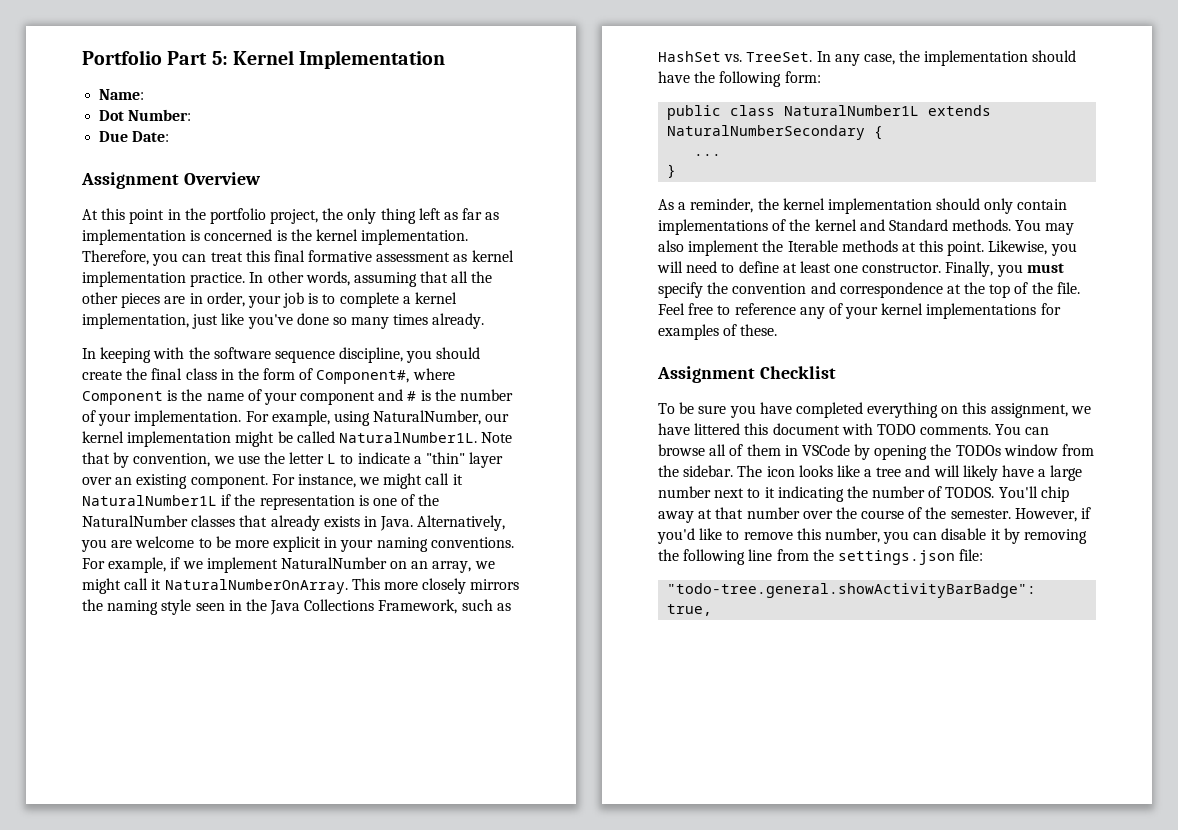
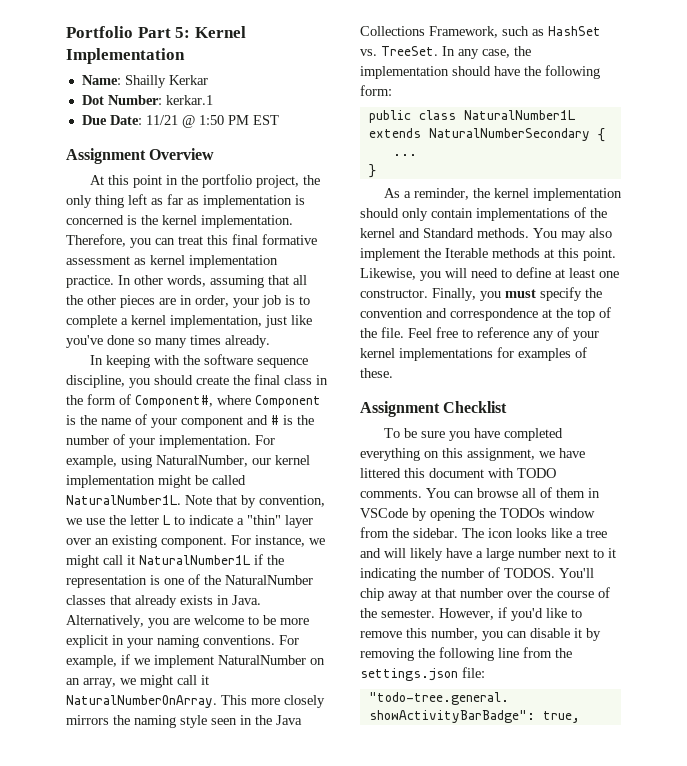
- Name:
+ Name: Shailly Kerkar
- Dot Number:
+ Dot Number: kerkar.1
- Due Date:
+ Due Date: 11/21 @ 1:50 PM EST

